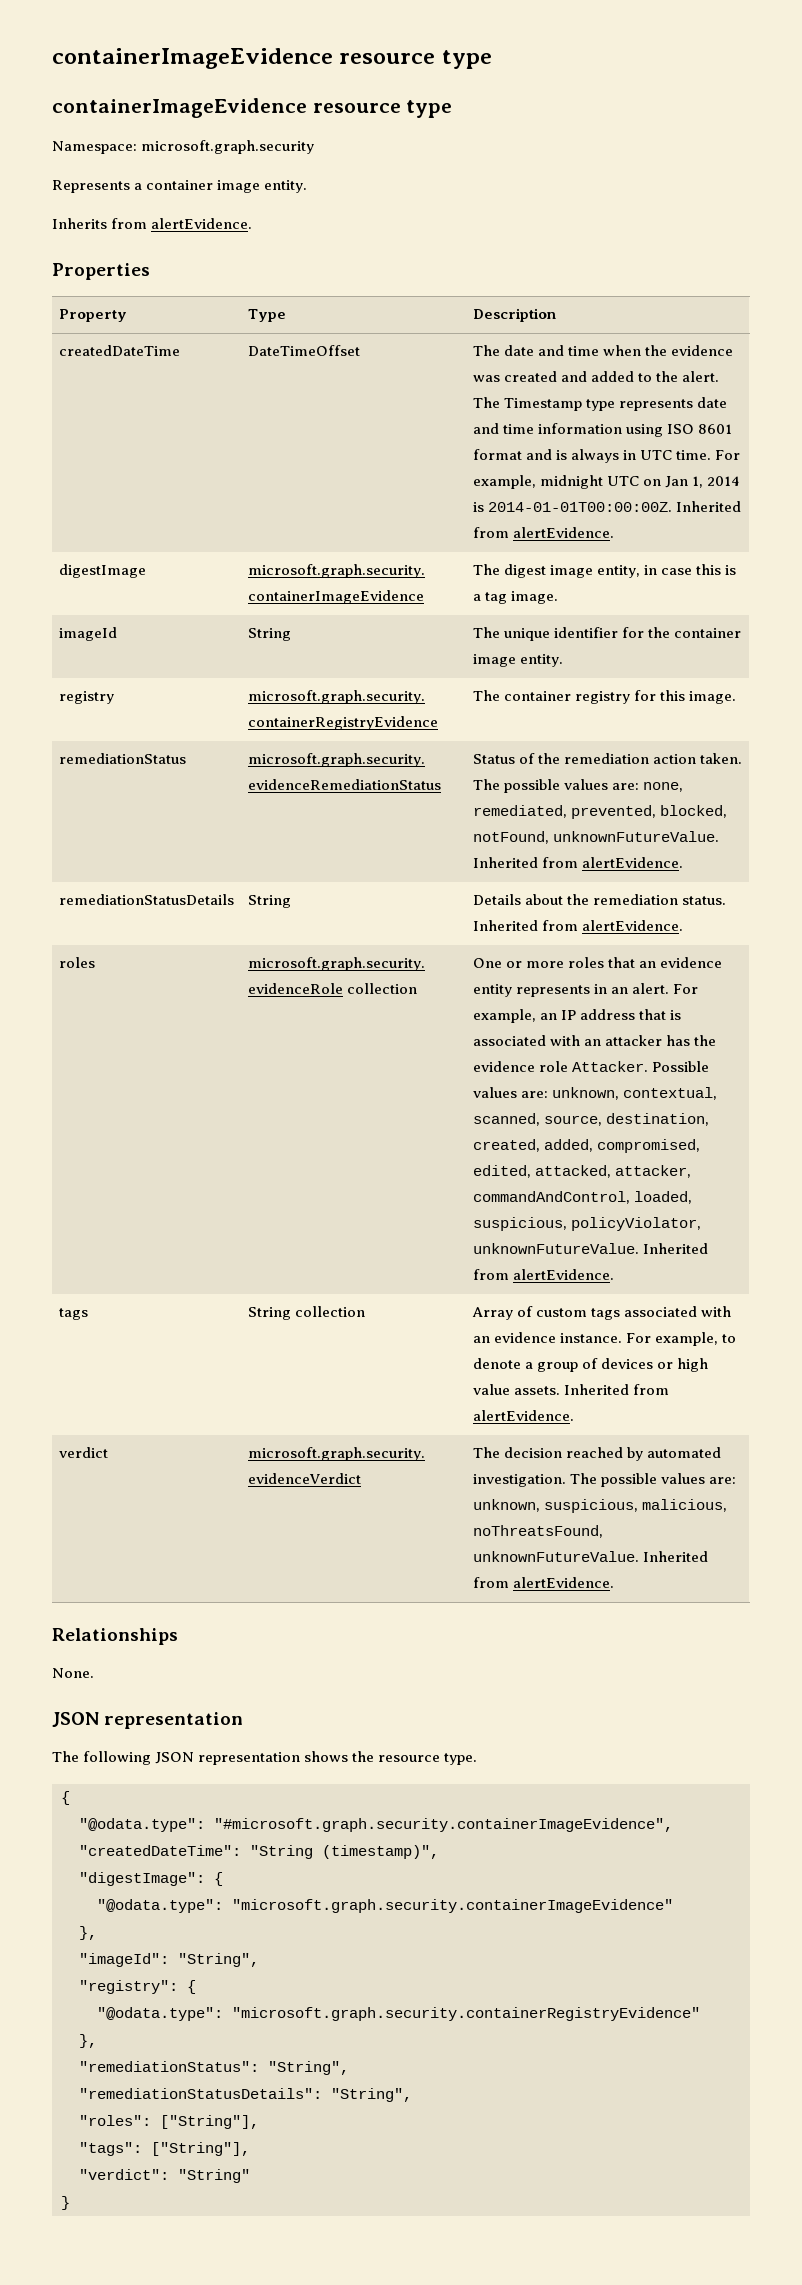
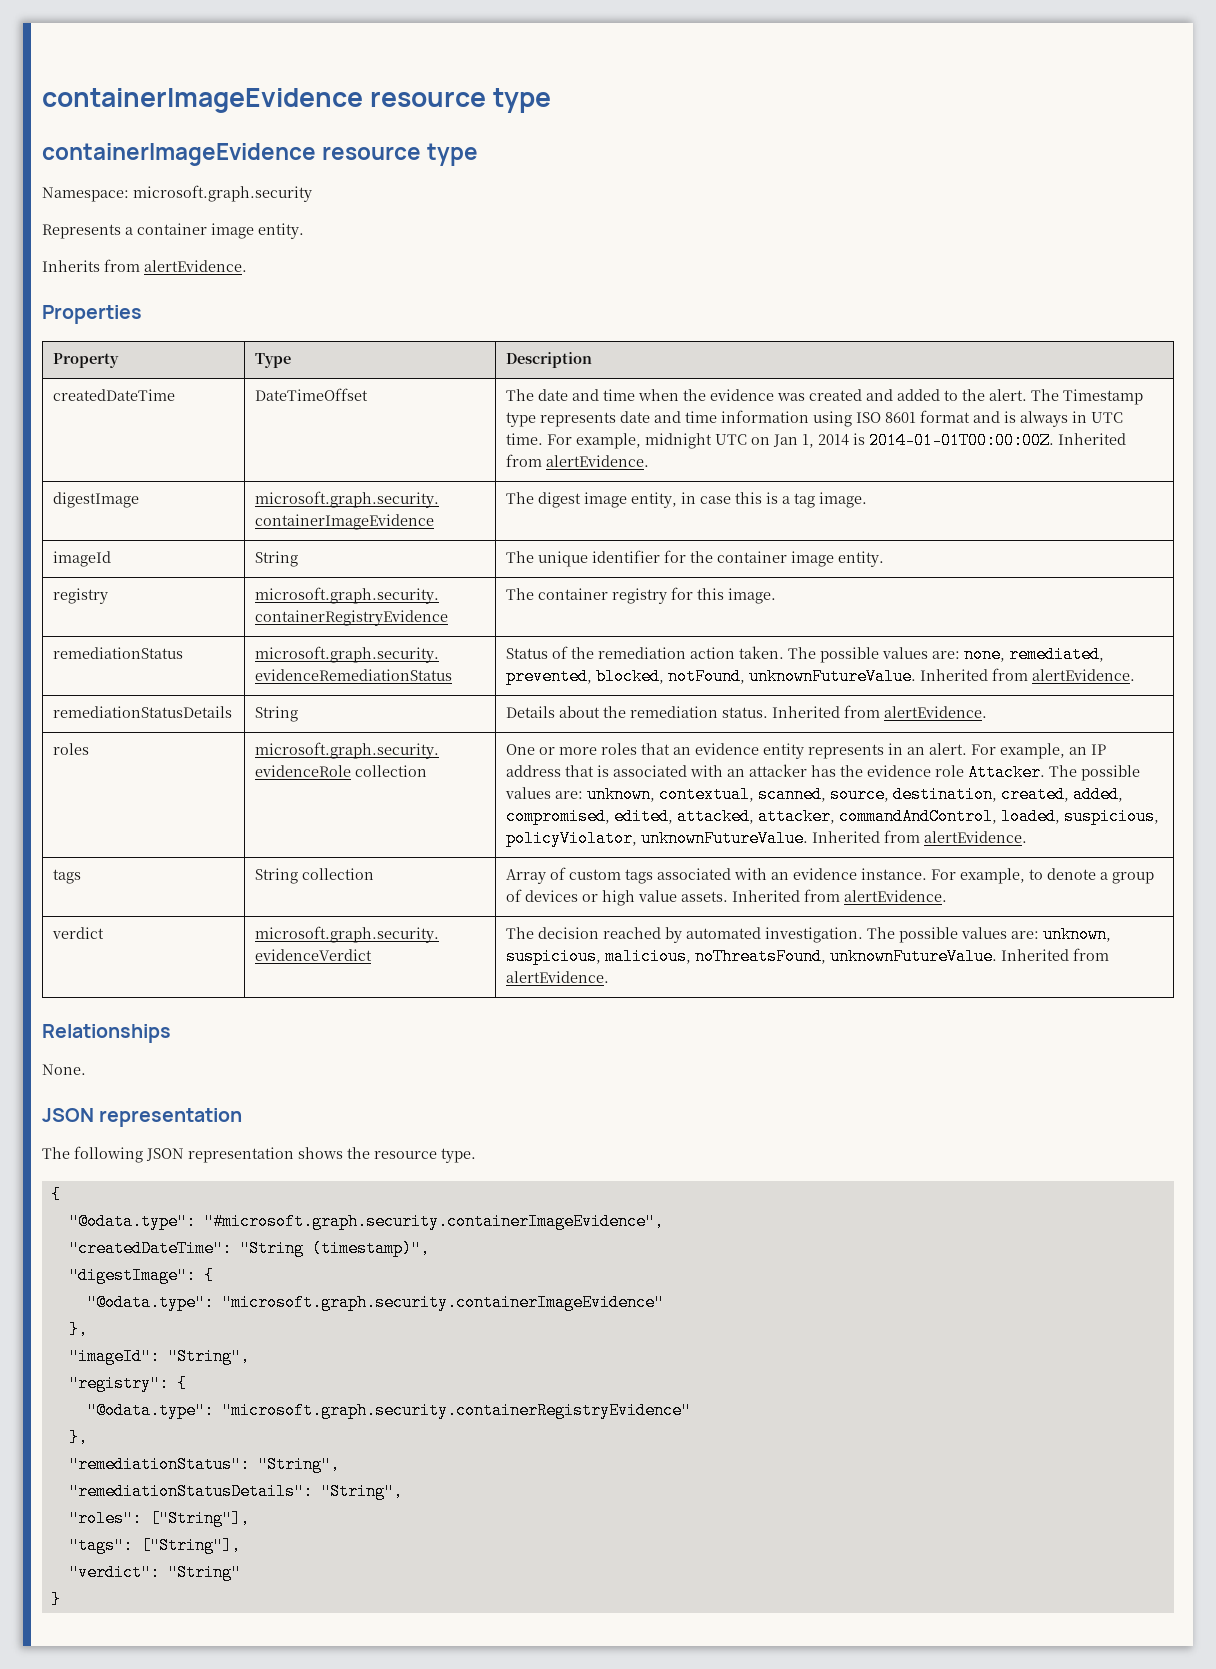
- Possible values are: unknown, contextual, scanned, source, destination, created, added, compromised, edited, attacked, attacker, commandAndControl, loaded, suspicious, policyViolator, unknownFutureValue.
+ The possible values are: unknown, contextual, scanned, source, destination, created, added, compromised, edited, attacked, attacker, commandAndControl, loaded, suspicious, policyViolator, unknownFutureValue.

